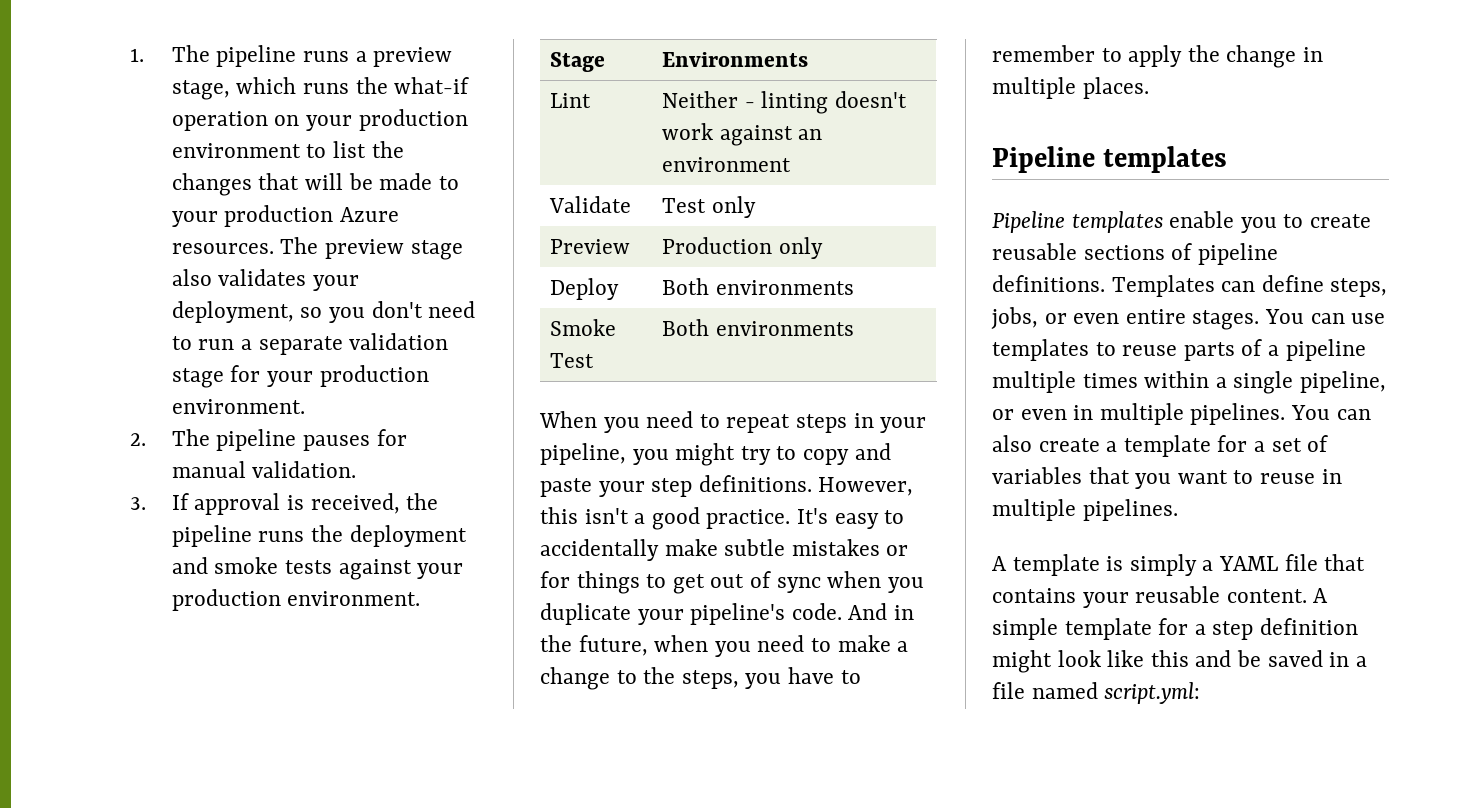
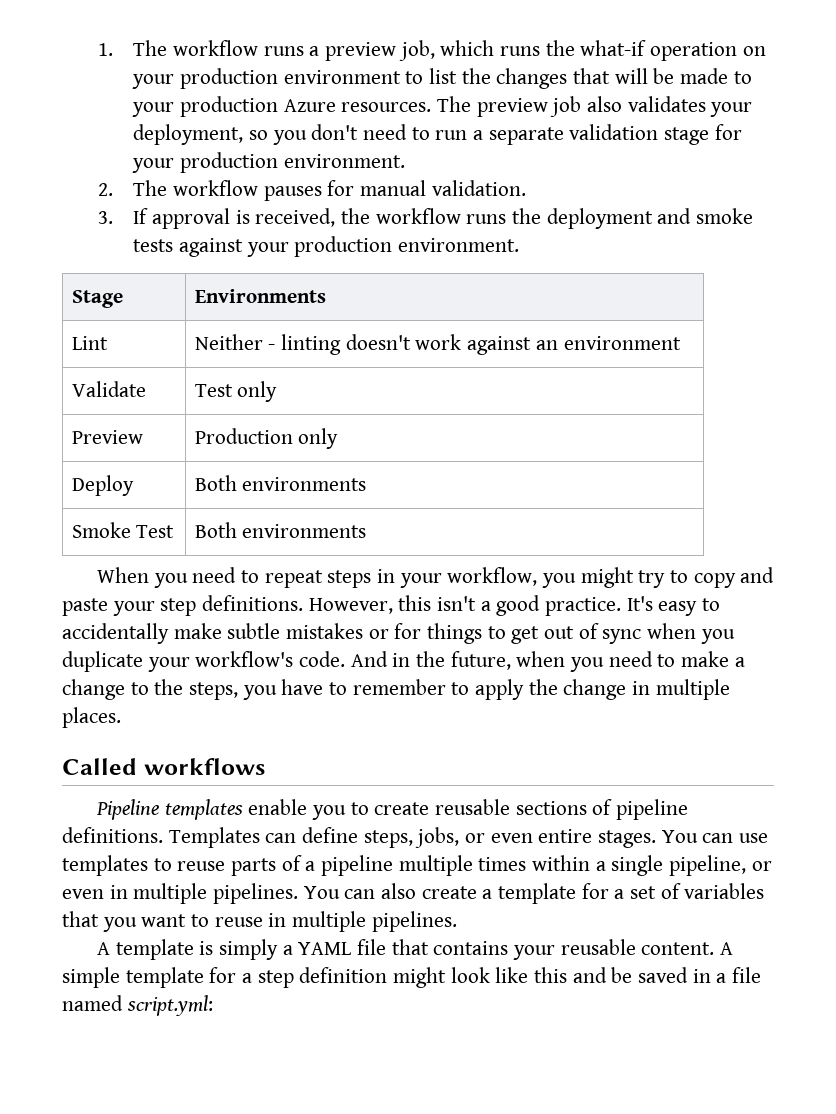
- 1. The pipeline runs a preview stage, which runs the what-if operation on your production environment to list the changes that will be made to your production Azure resources.
+ 1. The workflow runs a preview job, which runs the what-if operation on your production environment to list the changes that will be made to your production Azure resources.
- The preview stage also validates your deployment, so you don't need to run a separate validation stage for your production environment.
+ The preview job also validates your deployment, so you don't need to run a separate validation stage for your production environment.
- 2. The pipeline pauses for manual validation.
+ 2. The workflow pauses for manual validation.
- 3. If approval is received, the pipeline runs the deployment and smoke tests against your production environment.
+ 3. If approval is received, the workflow runs the deployment and smoke tests against your production environment.
- When you need to repeat steps in your pipeline, you might try to copy and paste your step definitions.
+ When you need to repeat steps in your workflow, you might try to copy and paste your step definitions.
- It's easy to accidentally make subtle mistakes or for things to get out of sync when you duplicate your pipeline's code.
+ It's easy to accidentally make subtle mistakes or for things to get out of sync when you duplicate your workflow's code.
  And in the future, when you need to make a change to the steps, you have to remember to apply the change in multiple places.
- Pipeline templates
+ Called workflows

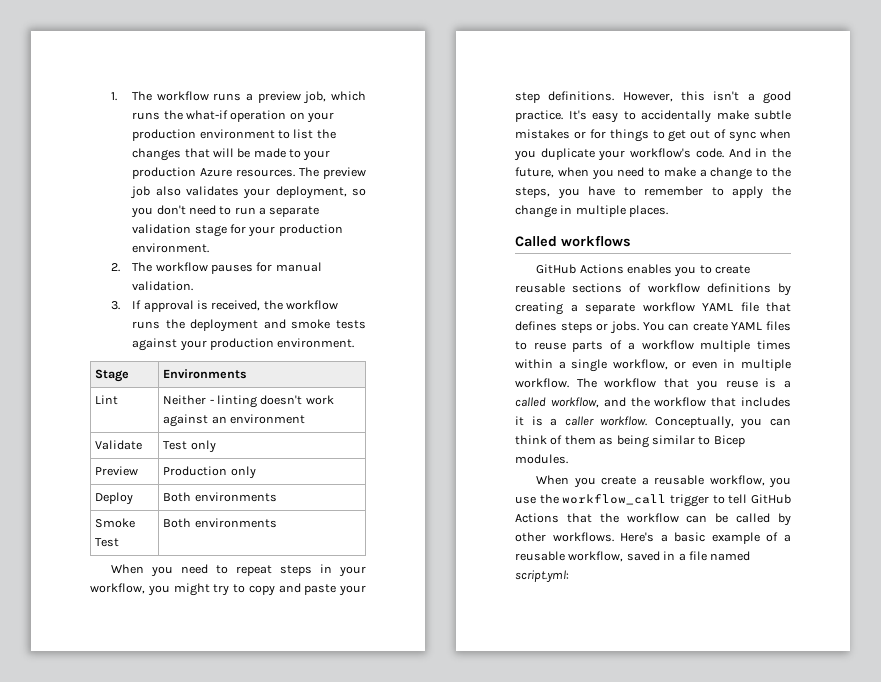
- Pipeline templates enable you to create reusable sections of pipeline definitions. Templates can define steps, jobs, or even entire stages. You can use templates to reuse parts of a pipeline multiple times within a single pipeline, or even in multiple pipelines. You can also create a template for a set of variables that you want to reuse in multiple pipelines.
- A template is simply a YAML file that contains your reusable content. A simple template for a step definition might look like this and be saved in a file named script.yml:
+ GitHub Actions enables you to create reusable sections of workflow definitions by creating a separate workflow YAML file that defines steps or jobs. You can create YAML files to reuse parts of a workflow multiple times within a single workflow, or even in multiple workflow. The workflow that you reuse is a called workflow, and the workflow that includes it is a caller workflow. Conceptually, you can think of them as being similar to Bicep modules.
+ When you create a reusable workflow, you use the workflow_call trigger to tell GitHub Actions that the workflow can be called by other workflows. Here's a basic example of a reusable workflow, saved in a file named script.yml:

